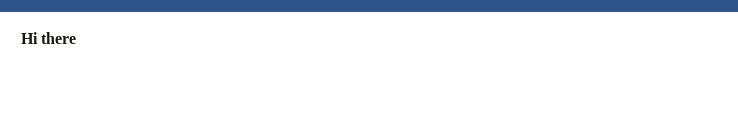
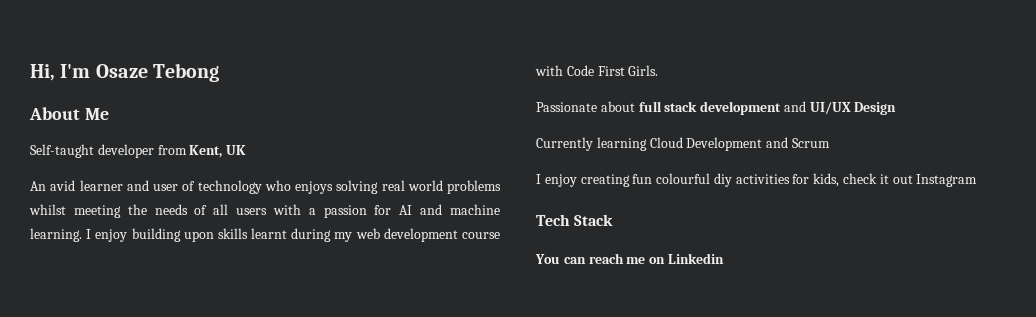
- Hi there
+ Hi, I'm Osaze Tebong
+ About Me
+ Self-taught developer from Kent, UK
+ An avid learner and user of technology who enjoys solving real world problems whilst meeting the needs of all users with a passion for AI and machine learning. I enjoy building upon skills learnt during my web development course with Code First Girls.
+ Passionate about full stack development and UI/UX Design
+ Currently learning Cloud Development and Scrum
+ I enjoy creating fun colourful diy activities for kids, check it out Instagram
+ Tech Stack
+ You can reach me on Linkedin

